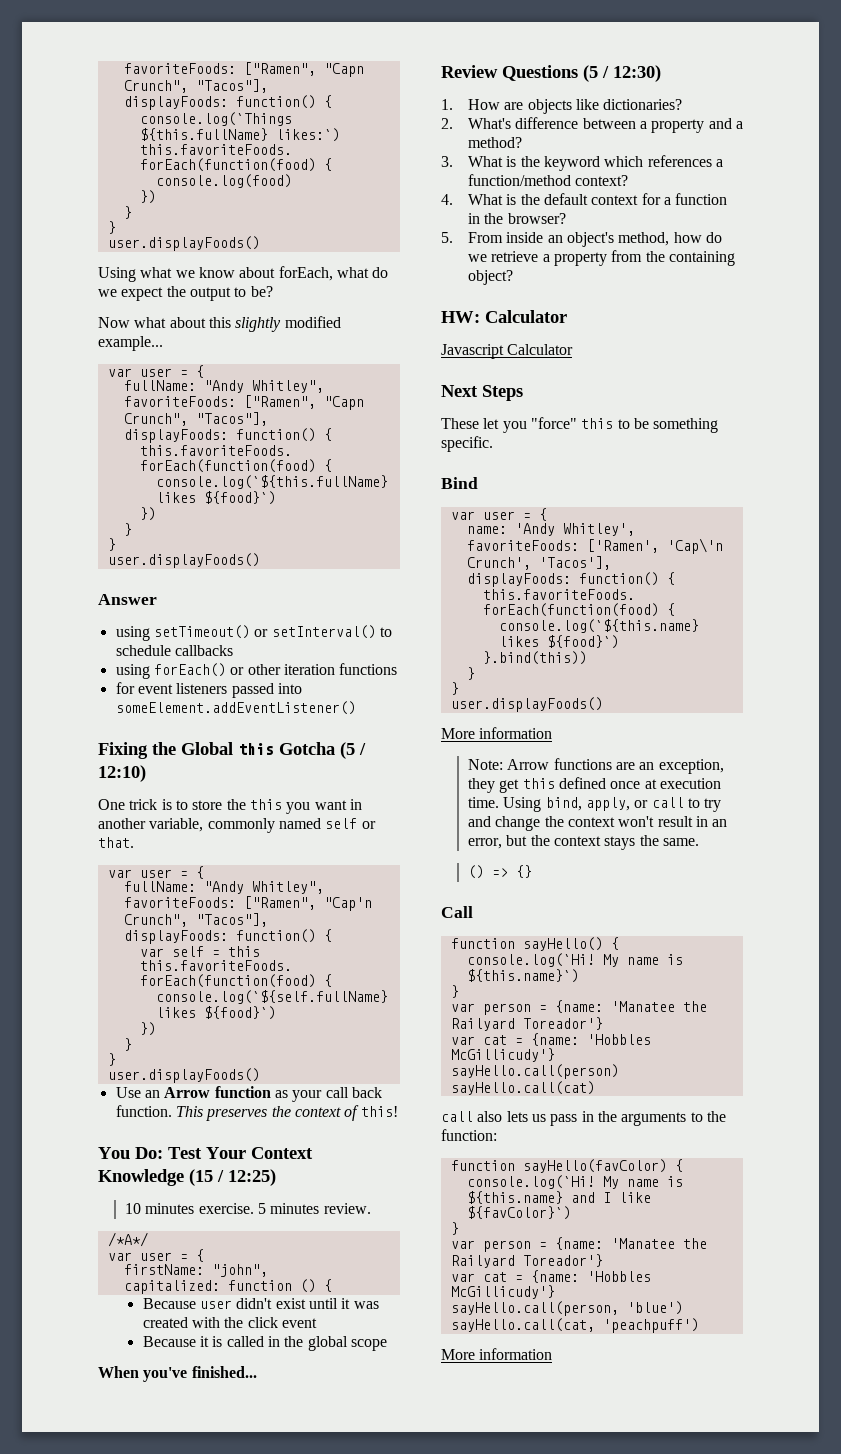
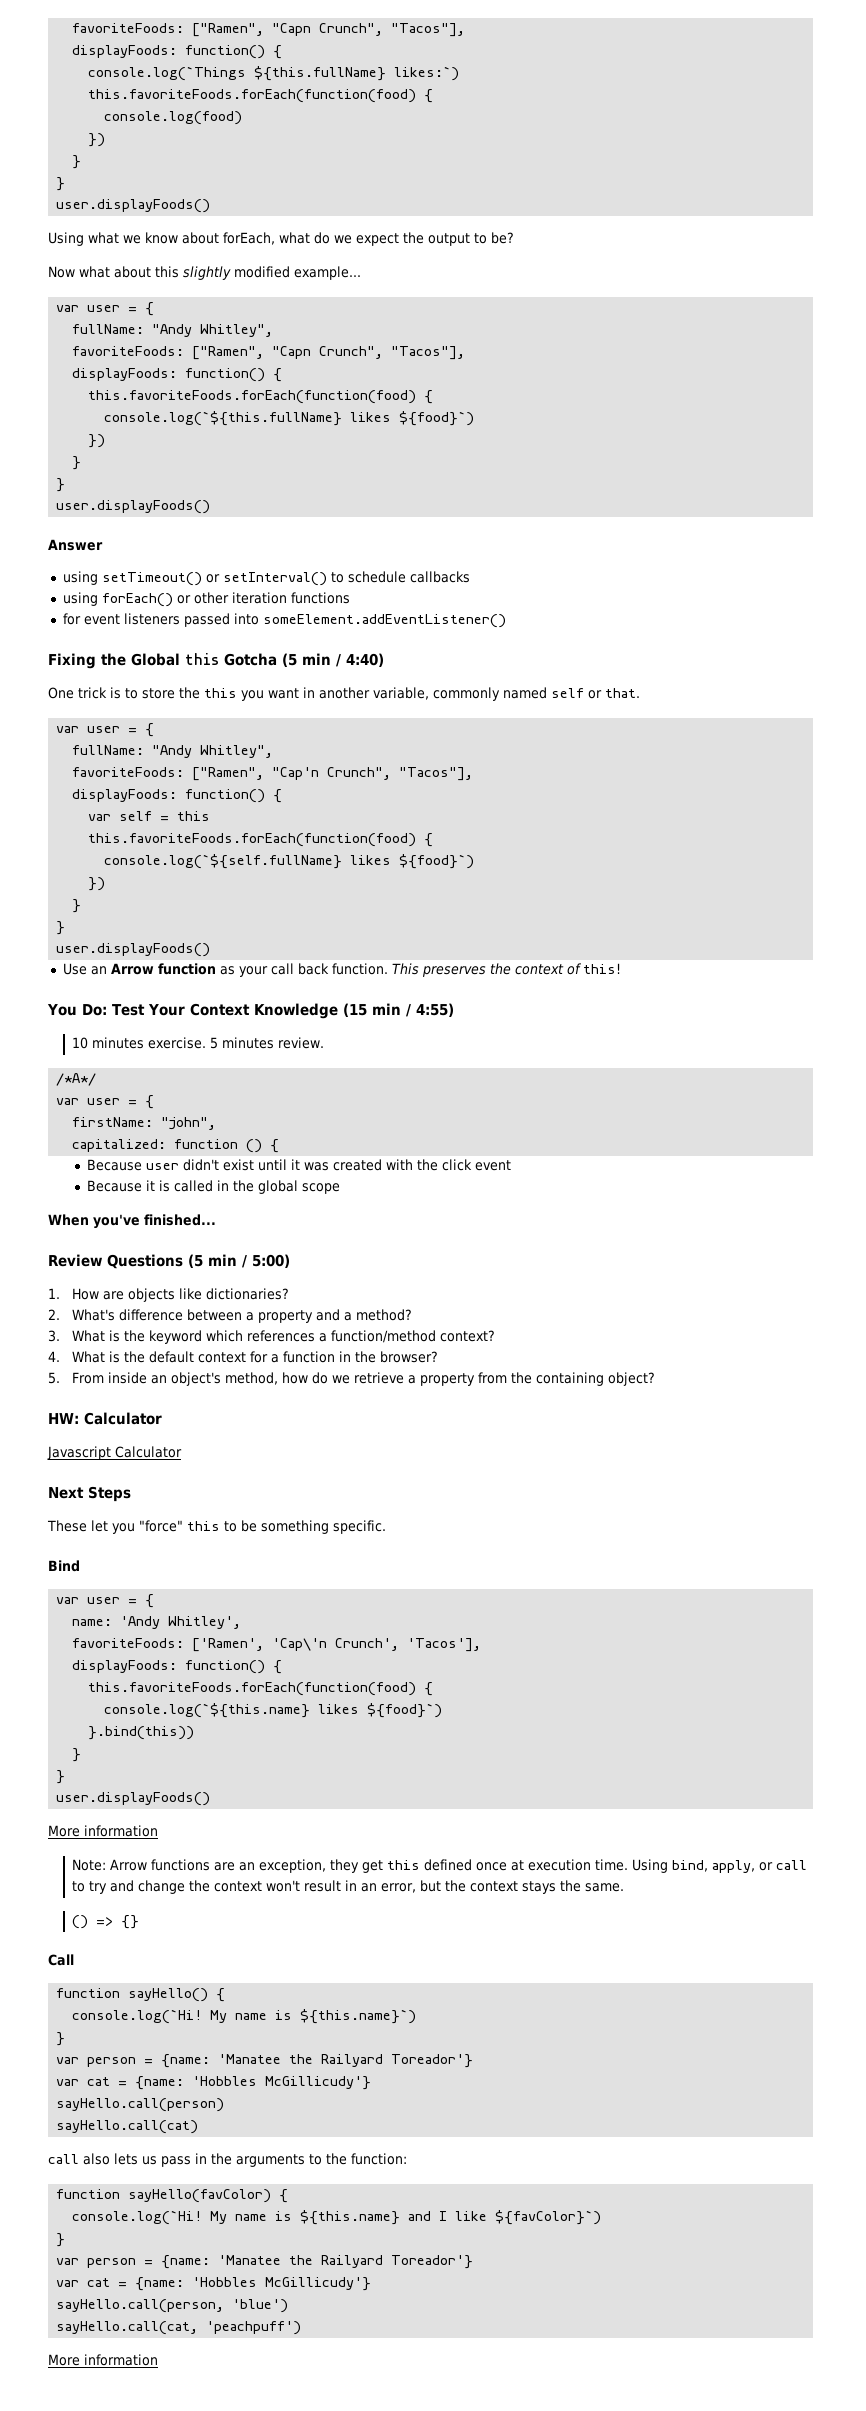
- Fixing the Global this Gotcha (5 / 12:10)
+ Fixing the Global this Gotcha (5 min / 4:40)
- You Do: Test Your Context Knowledge (15 / 12:25)
+ You Do: Test Your Context Knowledge (15 min / 4:55)
- Review Questions (5 / 12:30)
+ Review Questions (5 min / 5:00)

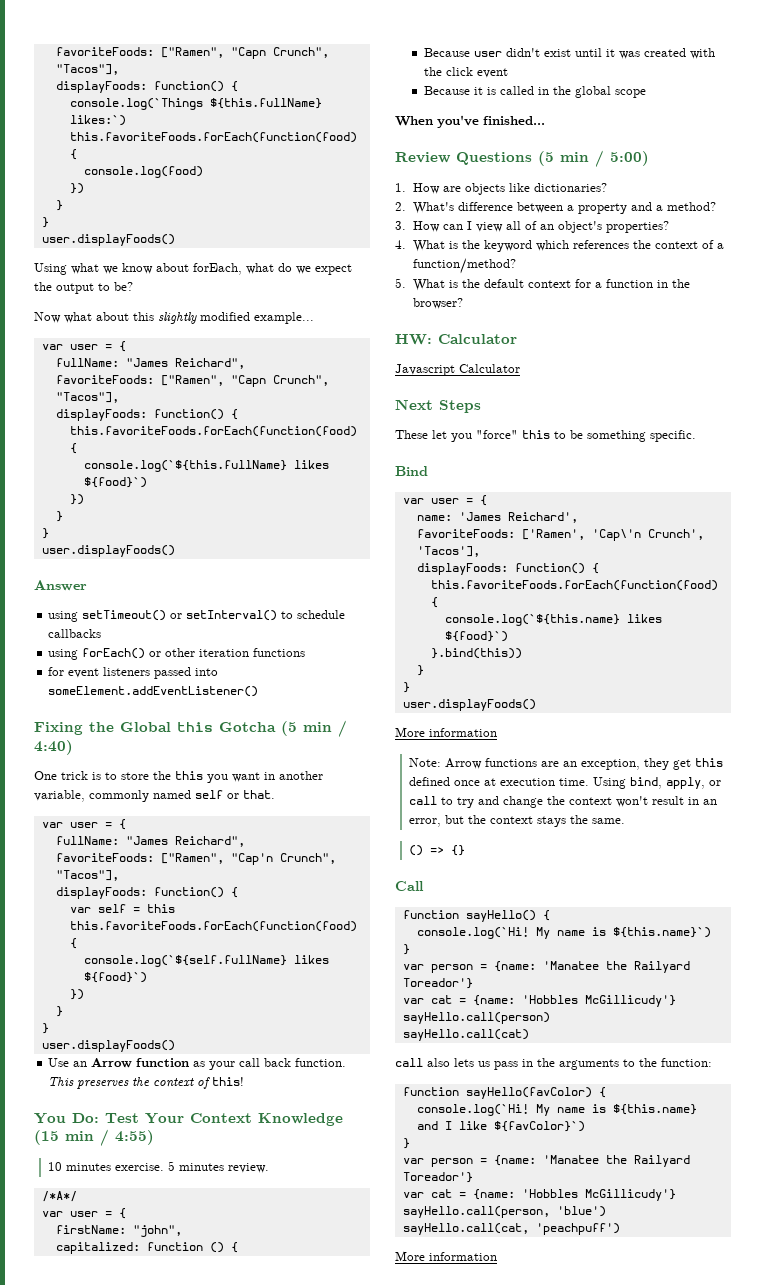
  Now what about this slightly modified example...
  var user = {
- fullName: "Andy Whitley",
+ fullName: "James Reichard",
  One trick is to store the this you want in another variable, commonly named self or that.
  var user = {
- fullName: "Andy Whitley",
+ fullName: "James Reichard",
- 3. What is the keyword which references a function/method context?
- 4. What is the default context for a function in the browser?
+ 3. How can I view all of an object's properties?
+ 4. What is the keyword which references the context of a function/method?
+ 5. What is the default context for a function in the browser?
- 5. From inside an object's method, how do we retrieve a property from the containing object?
- name: 'Andy Whitley',
+ name: 'James Reichard',

